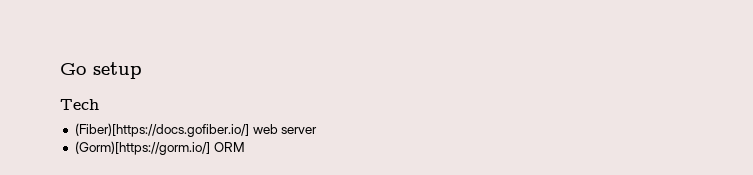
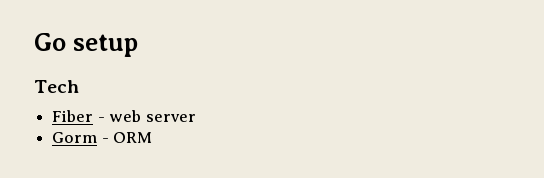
- (Fiber)[https://docs.gofiber.io/] web server
+ Fiber - web server
- (Gorm)[https://gorm.io/] ORM
+ Gorm - ORM

